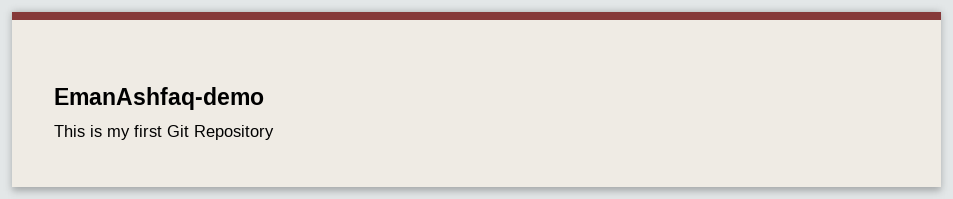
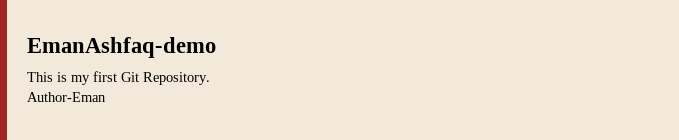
- This is my first Git Repository
+ This is my first Git Repository.
+ Author-Eman

